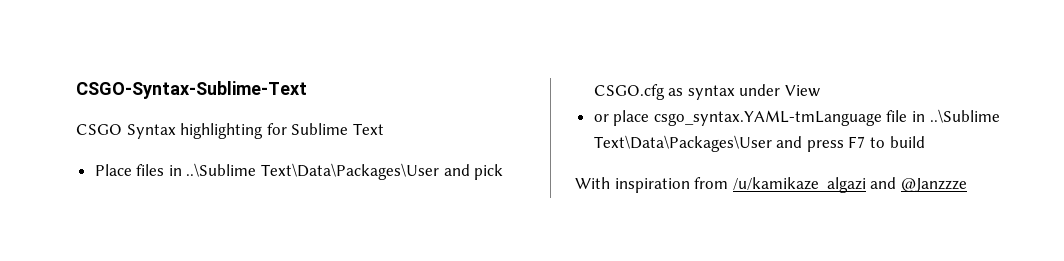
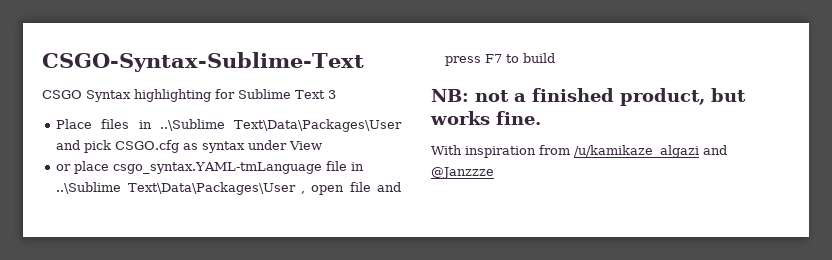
- CSGO Syntax highlighting for Sublime Text
+ CSGO Syntax highlighting for Sublime Text 3
- or place csgo_syntax.YAML-tmLanguage file in ..\Sublime Text\Data\Packages\User and press F7 to build
+ or place csgo_syntax.YAML-tmLanguage file in ..\Sublime Text\Data\Packages\User , open file and press F7 to build
+ NB: not a finished product, but works fine.

